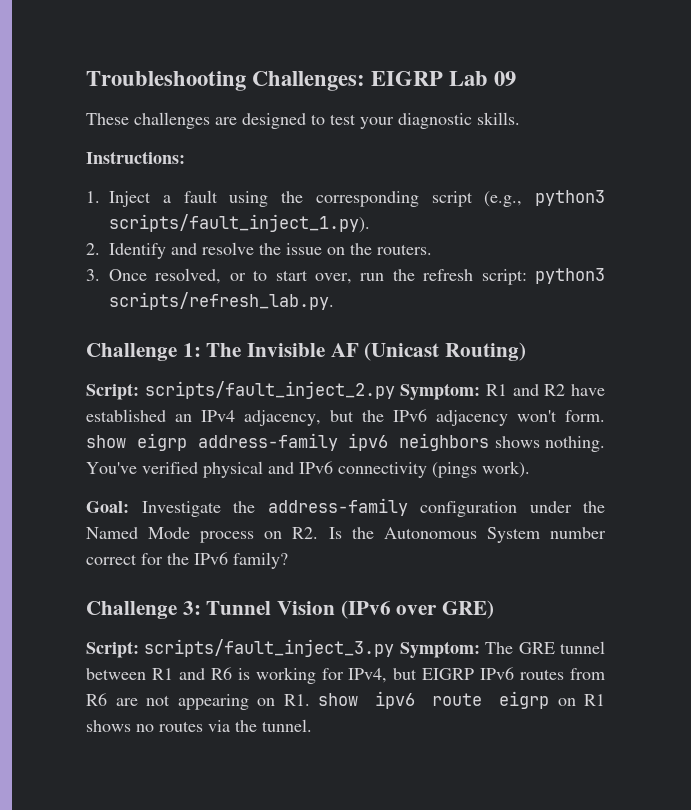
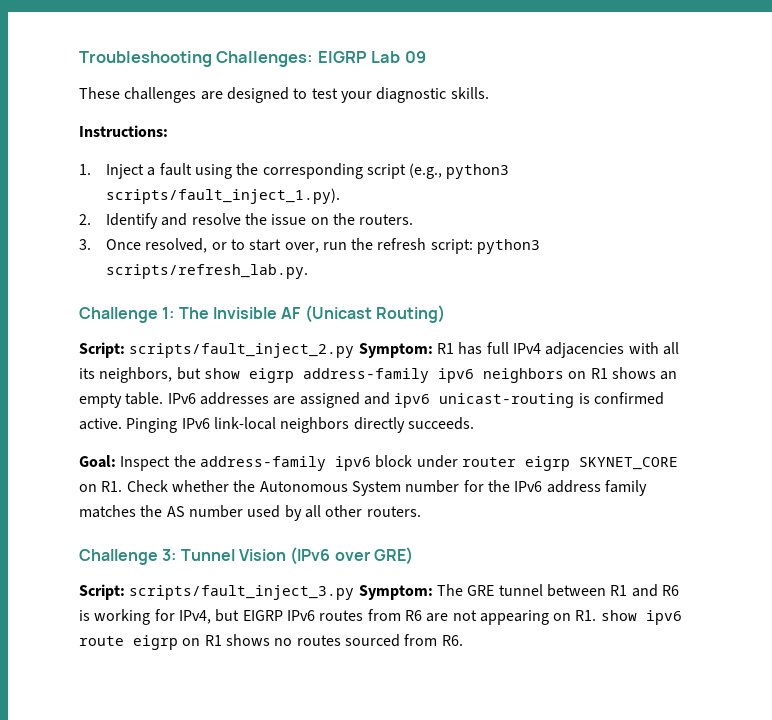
- Script: scripts/fault_inject_2.py Symptom: R1 and R2 have established an IPv4 adjacency, but the IPv6 adjacency won't form. show eigrp address-family ipv6 neighbors shows nothing. You've verified physical and IPv6 connectivity (pings work).
+ Script: scripts/fault_inject_2.py Symptom: R1 has full IPv4 adjacencies with all its neighbors, but show eigrp address-family ipv6 neighbors on R1 shows an empty table. IPv6 addresses are assigned and ipv6 unicast-routing is confirmed active. Pinging IPv6 link-local neighbors directly succeeds.
- Goal: Investigate the address-family configuration under the Named Mode process on R2. Is the Autonomous System number correct for the IPv6 family?
+ Goal: Inspect the address-family ipv6 block under router eigrp SKYNET_CORE on R1. Check whether the Autonomous System number for the IPv6 address family matches the AS number used by all other routers.
- Script: scripts/fault_inject_3.py Symptom: The GRE tunnel between R1 and R6 is working for IPv4, but EIGRP IPv6 routes from R6 are not appearing on R1. show ipv6 route eigrp on R1 shows no routes via the tunnel.
+ Script: scripts/fault_inject_3.py Symptom: The GRE tunnel between R1 and R6 is working for IPv4, but EIGRP IPv6 routes from R6 are not appearing on R1. show ipv6 route eigrp on R1 shows no routes sourced from R6.

